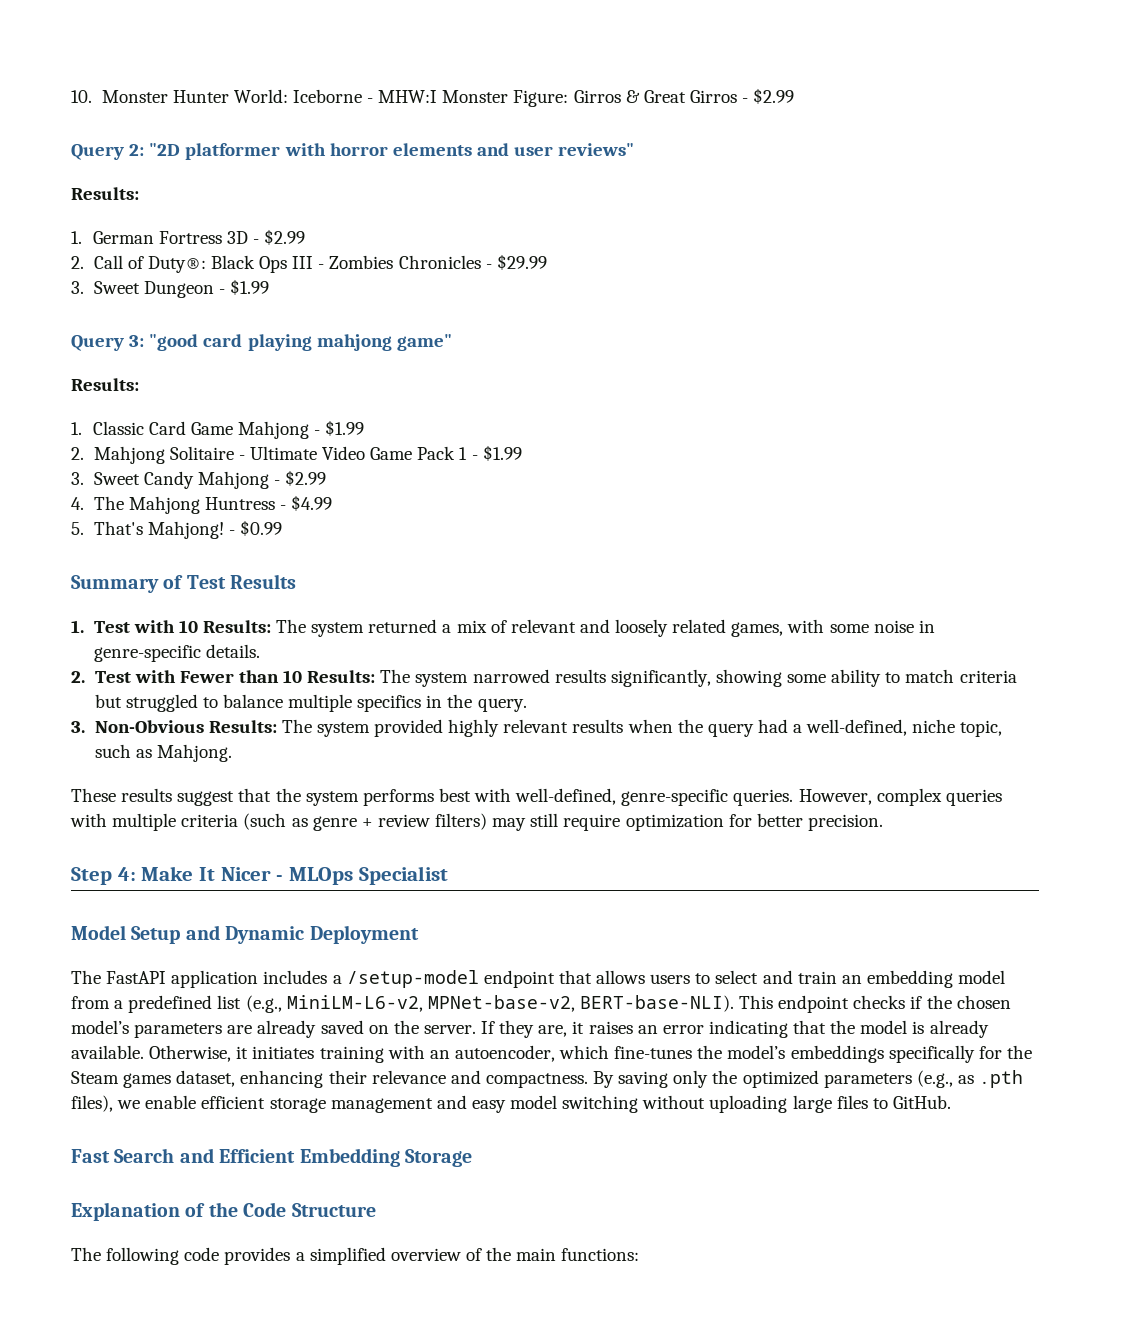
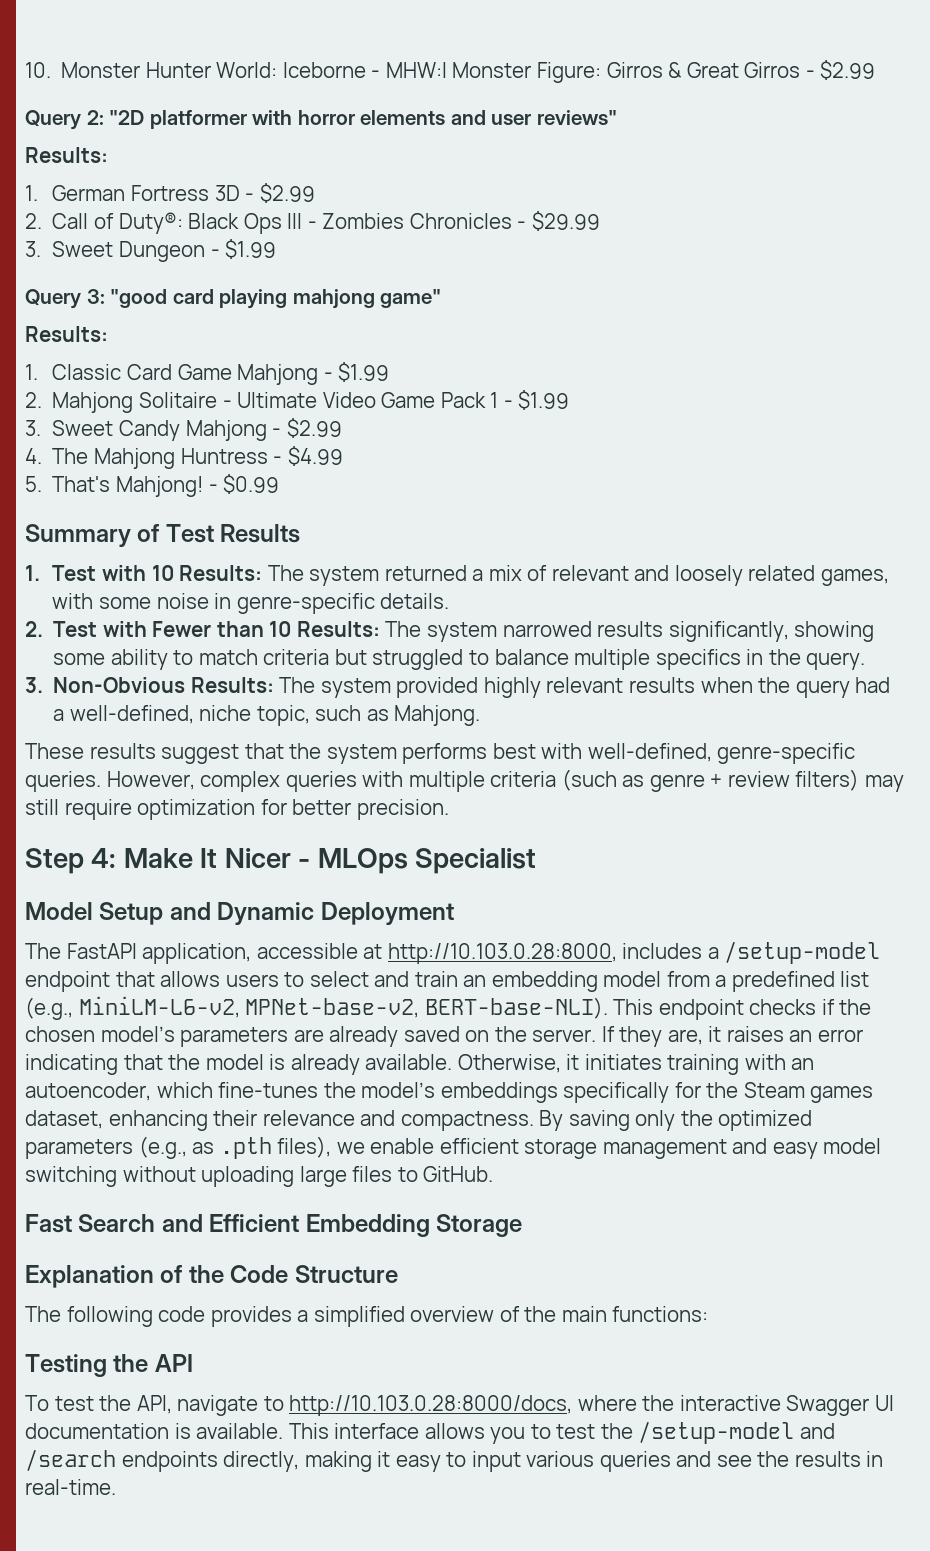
- The FastAPI application includes a /setup-model endpoint that allows users to select and train an embedding model from a predefined list (e.g., MiniLM-L6-v2, MPNet-base-v2, BERT-base-NLI).
+ The FastAPI application, accessible at http://10.103.0.28:8000, includes a /setup-model endpoint that allows users to select and train an embedding model from a predefined list (e.g., MiniLM-L6-v2, MPNet-base-v2, BERT-base-NLI).
+ Testing the API
+ To test the API, navigate to http://10.103.0.28:8000/docs, where the interactive Swagger UI documentation is available. This interface allows you to test the /setup-model and /search endpoints directly, making it easy to input various queries and see the results in real-time.

